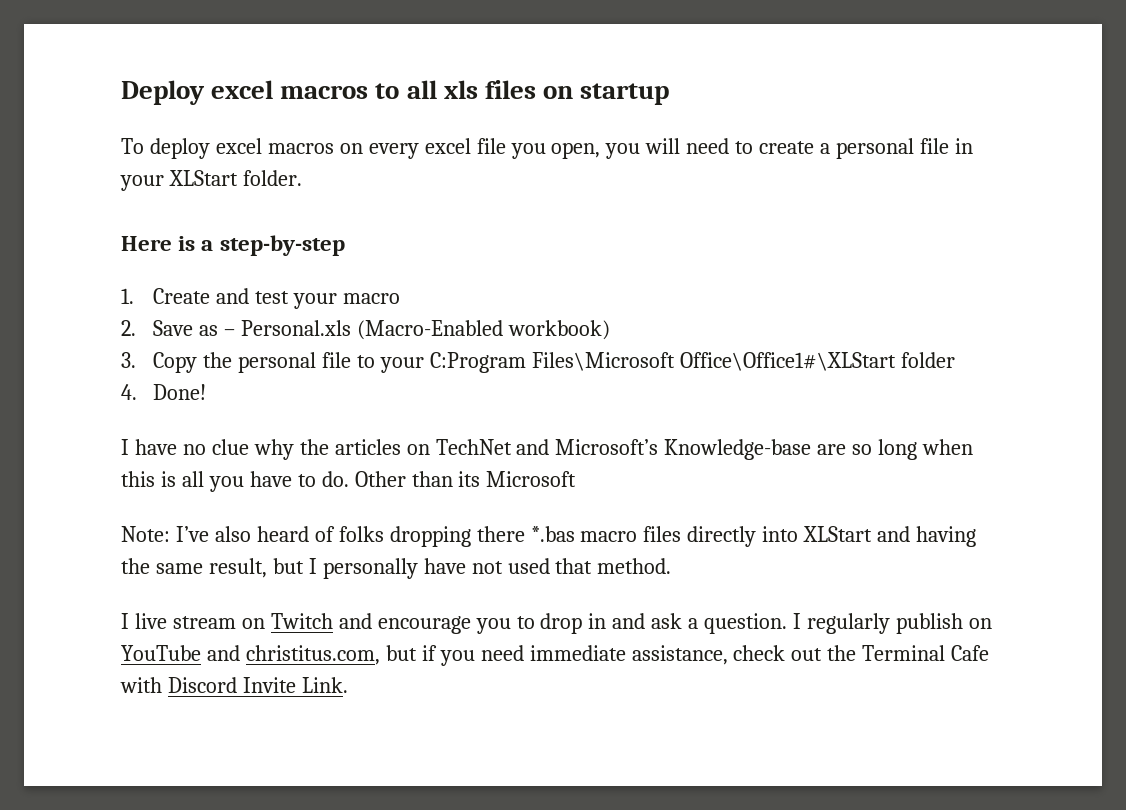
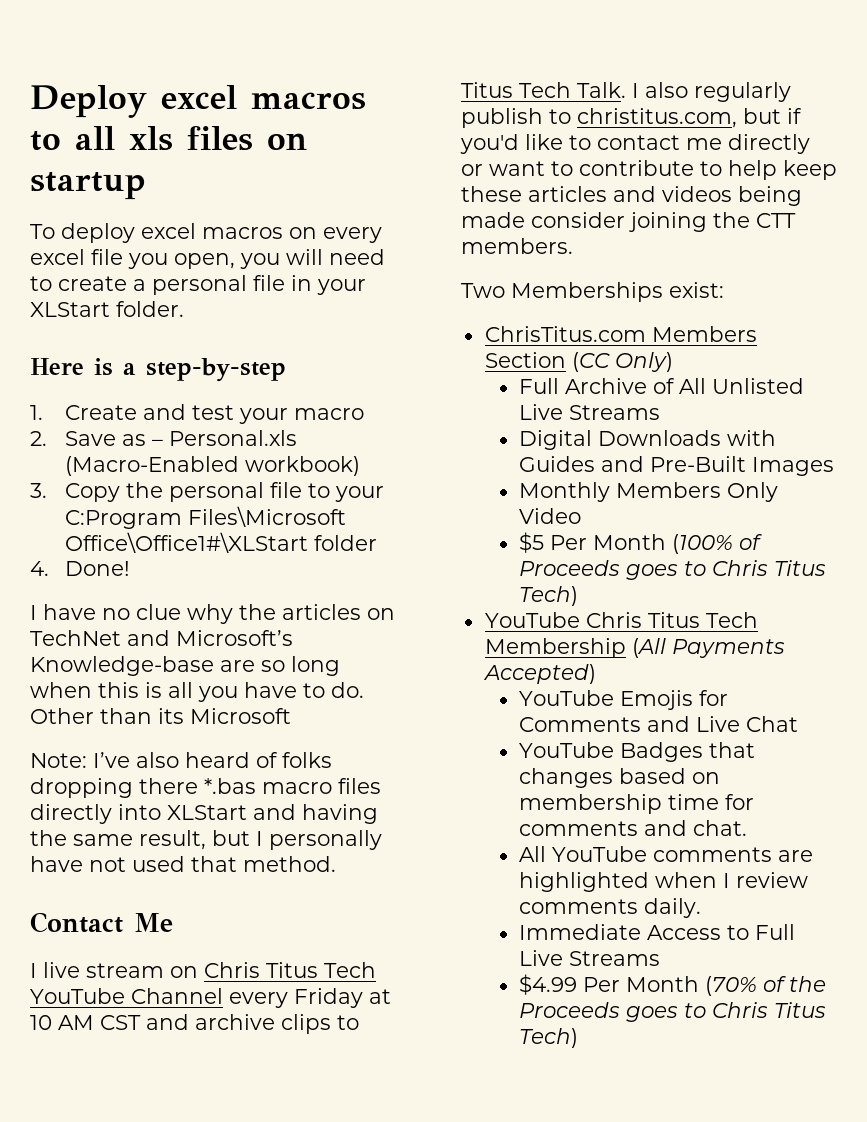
+ Contact Me
- I live stream on Twitch and encourage you to drop in and ask a question. I regularly publish on YouTube and christitus.com, but if you need immediate assistance, check out the Terminal Cafe with Discord Invite Link.
+ I live stream on Chris Titus Tech YouTube Channel every Friday at 10 AM CST and archive clips to Titus Tech Talk. I also regularly publish to christitus.com, but if you'd like to contact me directly or want to contribute to help keep these articles and videos being made consider joining the CTT members.
+ Two Memberships exist:
+ ChrisTitus.com Members Section (CC Only)
+ Full Archive of All Unlisted Live Streams
+ Digital Downloads with Guides and Pre-Built Images
+ Monthly Members Only Video
+ $5 Per Month (100% of Proceeds goes to Chris Titus Tech)
+ YouTube Chris Titus Tech Membership (All Payments Accepted)
+ YouTube Emojis for Comments and Live Chat
+ YouTube Badges that changes based on membership time for comments and chat.
+ All YouTube comments are highlighted when I review comments daily.
+ Immediate Access to Full Live Streams
+ $4.99 Per Month (70% of the Proceeds goes to Chris Titus Tech)

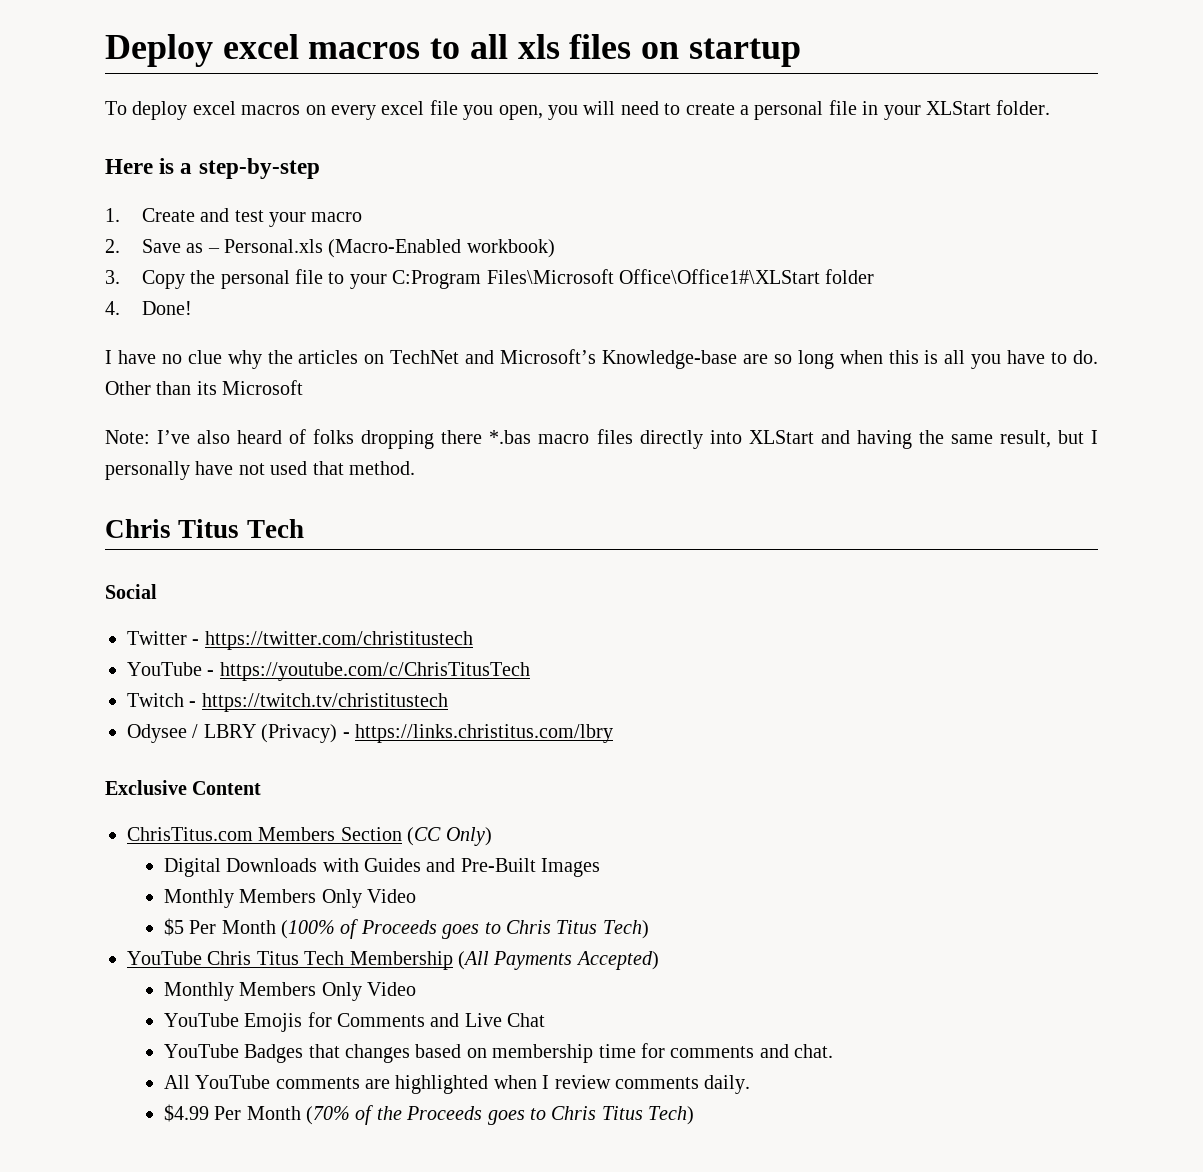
  Note: I’ve also heard of folks dropping there *.bas macro files directly into XLStart and having the same result, but I personally have not used that method.
- Contact Me
- I live stream on Chris Titus Tech YouTube Channel every Friday at 10 AM CST and archive clips to Titus Tech Talk. I also regularly publish to christitus.com, but if you'd like to contact me directly or want to contribute to help keep these articles and videos being made consider joining the CTT members.
- Two Memberships exist:
+ Chris Titus Tech
+ Social
+ Twitter - https://twitter.com/christitustech
+ YouTube - https://youtube.com/c/ChrisTitusTech
+ Twitch - https://twitch.tv/christitustech
+ Odysee / LBRY (Privacy) - https://links.christitus.com/lbry
+ Exclusive Content
- Full Archive of All Unlisted Live Streams
  YouTube Chris Titus Tech Membership (All Payments Accepted)
+ Monthly Members Only Video
- Immediate Access to Full Live Streams

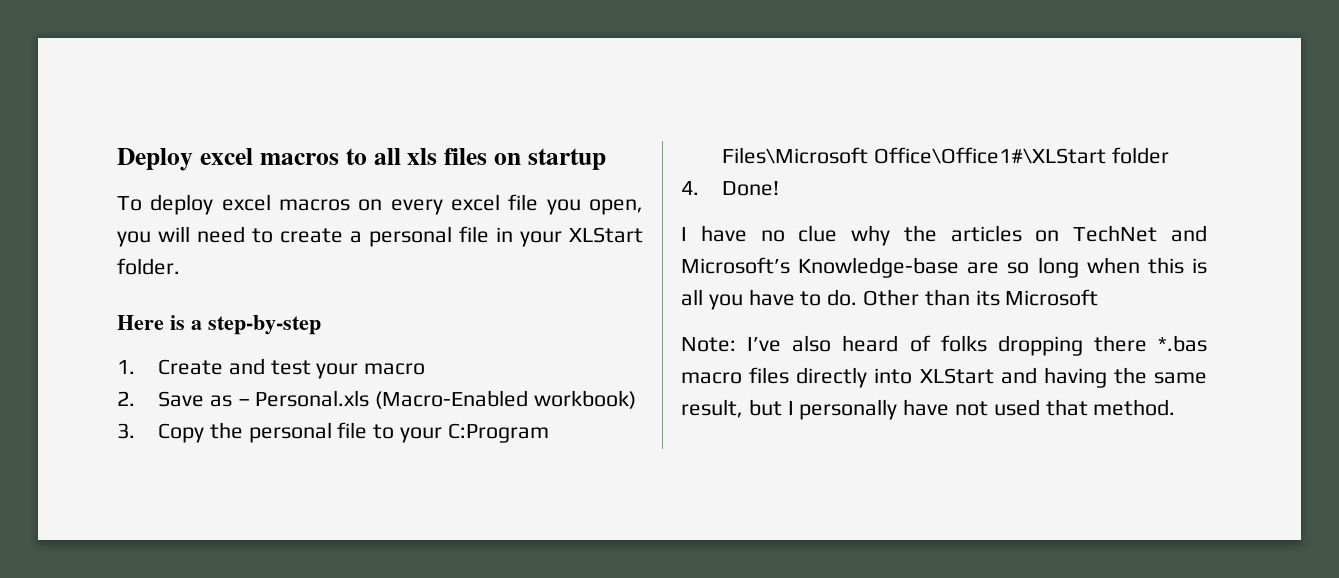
  Note: I’ve also heard of folks dropping there *.bas macro files directly into XLStart and having the same result, but I personally have not used that method.
- Chris Titus Tech
- Social
- Twitter - https://twitter.com/christitustech
- YouTube - https://youtube.com/c/ChrisTitusTech
- Twitch - https://twitch.tv/christitustech
- Odysee / LBRY (Privacy) - https://links.christitus.com/lbry
- Exclusive Content
- ChrisTitus.com Members Section (CC Only)
- Digital Downloads with Guides and Pre-Built Images
- Monthly Members Only Video
- $5 Per Month (100% of Proceeds goes to Chris Titus Tech)
- YouTube Chris Titus Tech Membership (All Payments Accepted)
- Monthly Members Only Video
- YouTube Emojis for Comments and Live Chat
- YouTube Badges that changes based on membership time for comments and chat.
- All YouTube comments are highlighted when I review comments daily.
- $4.99 Per Month (70% of the Proceeds goes to Chris Titus Tech)

